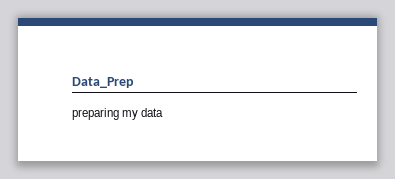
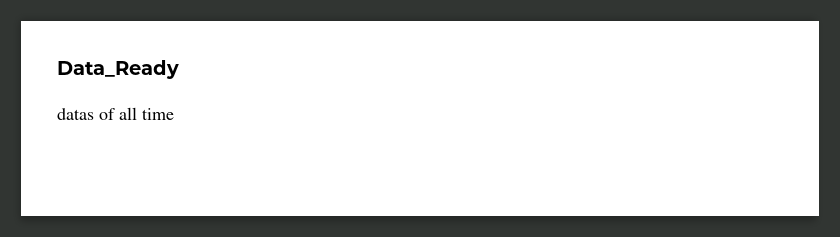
- Data_Prep
- preparing my data
+ Data_Ready
+ datas of all time

